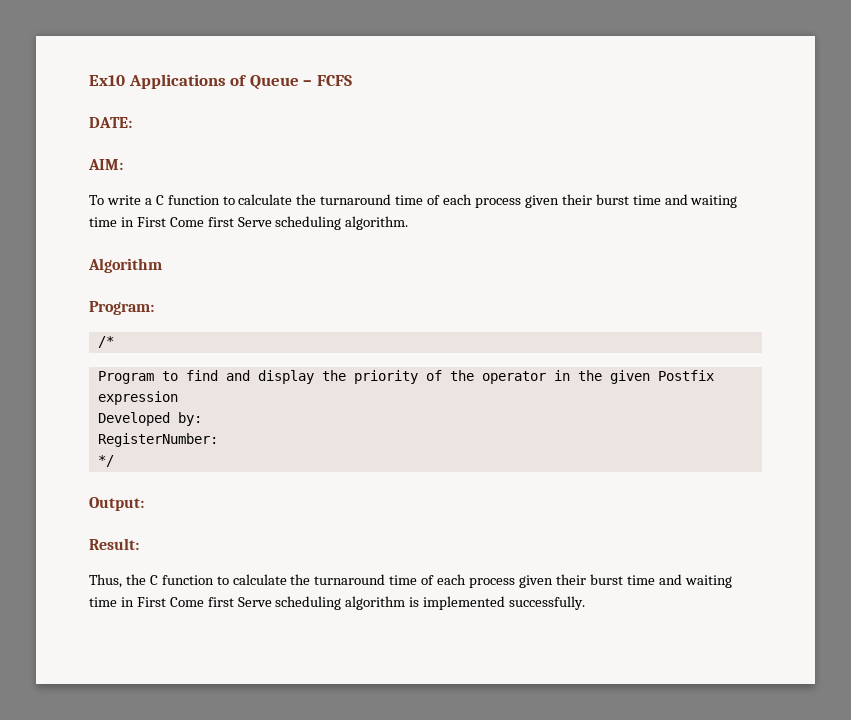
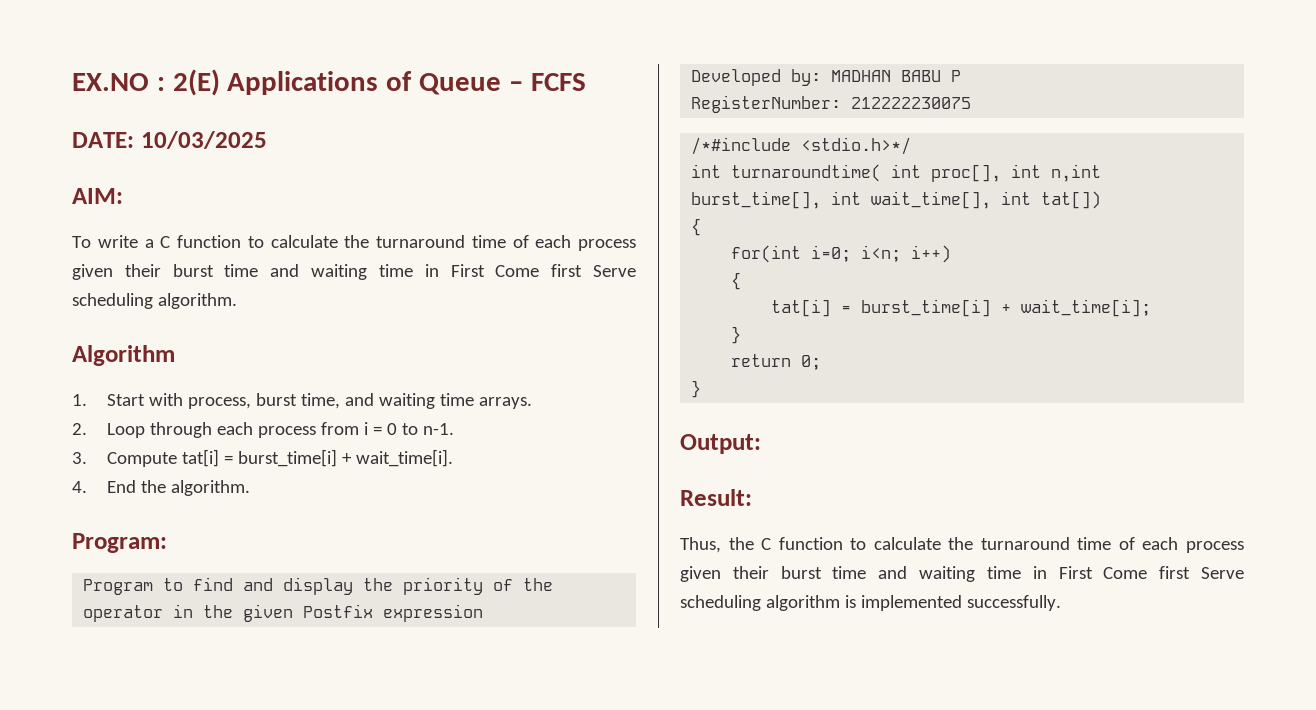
- Ex10 Applications of Queue – FCFS
+ EX.NO : 2(E) Applications of Queue – FCFS
- DATE:
+ DATE: 10/03/2025
+ 1. Start with process, burst time, and waiting time arrays.
+ 2. Loop through each process from i = 0 to n-1.
+ 3. Compute tat[i] = burst_time[i] + wait_time[i].
+ 4. End the algorithm.
- /*
- Developed by:
- RegisterNumber:
- */
+ Developed by: MADHAN BABU P
+ RegisterNumber: 212222230075
+ /*#include <stdio.h>*/
+ int turnaroundtime( int proc[], int n,int burst_time[], int wait_time[], int tat[])
+ {
+ for(int i=0; i<n; i++)
+ {
+ tat[i] = burst_time[i] + wait_time[i];
+ }
+ return 0;
+ }

